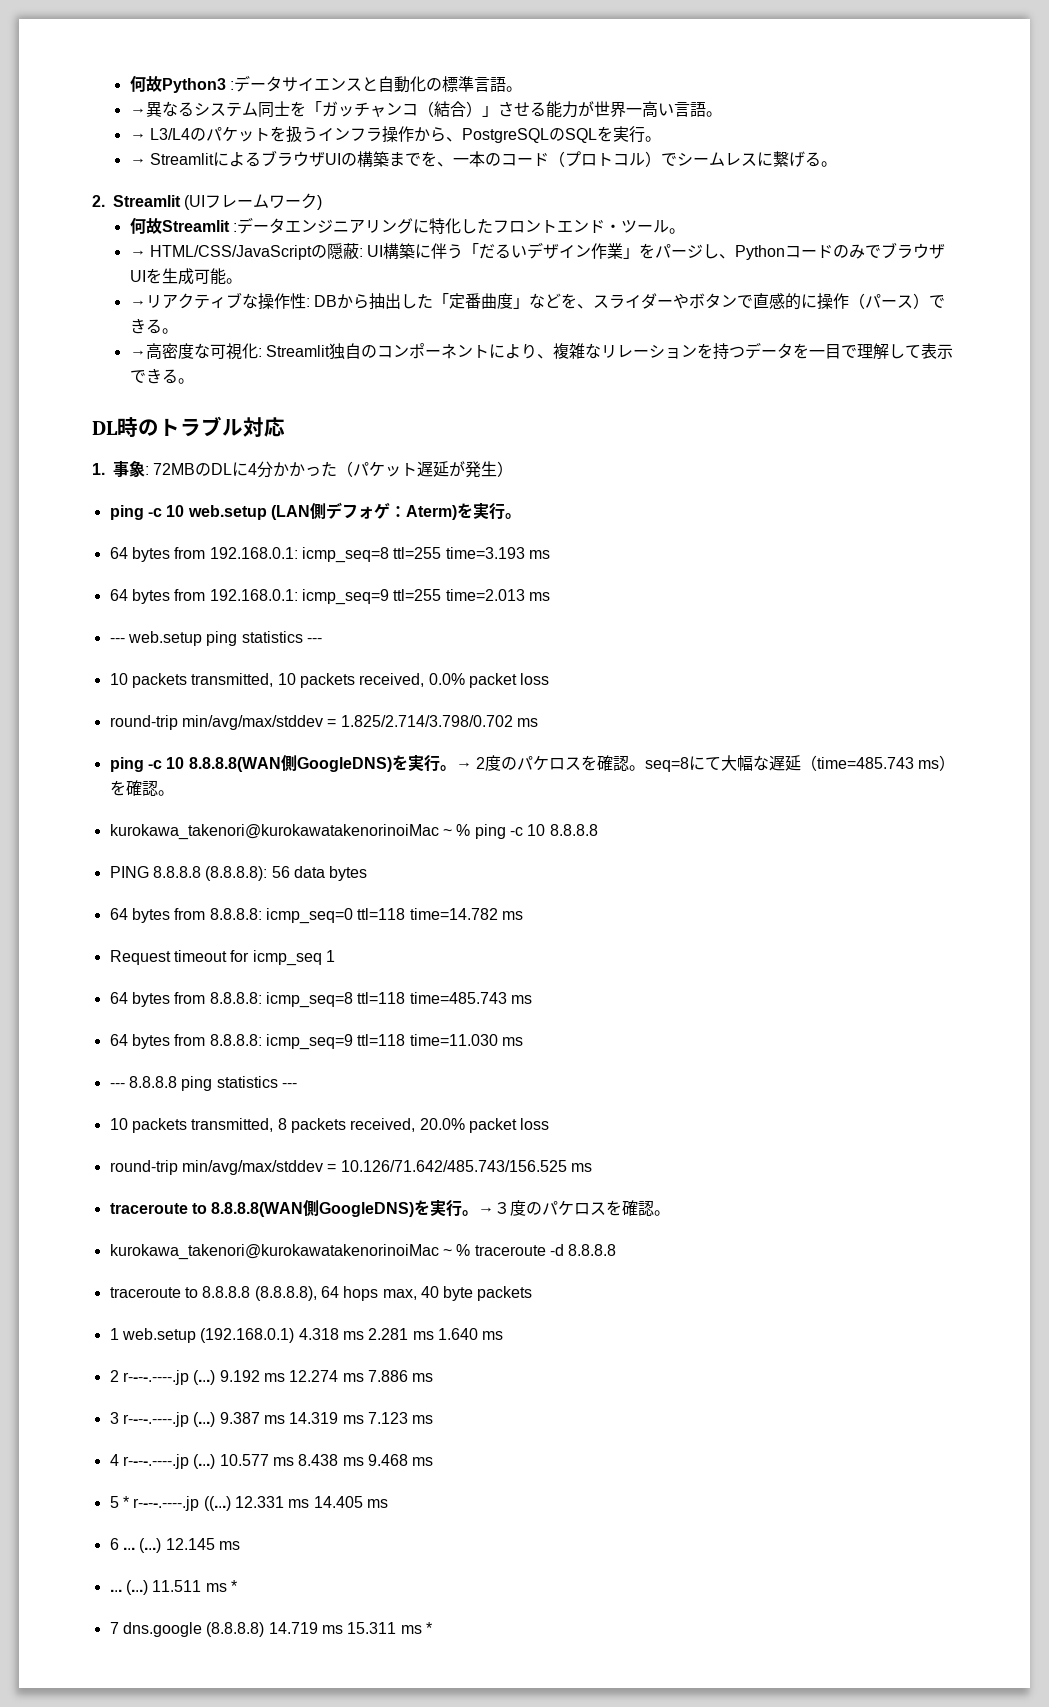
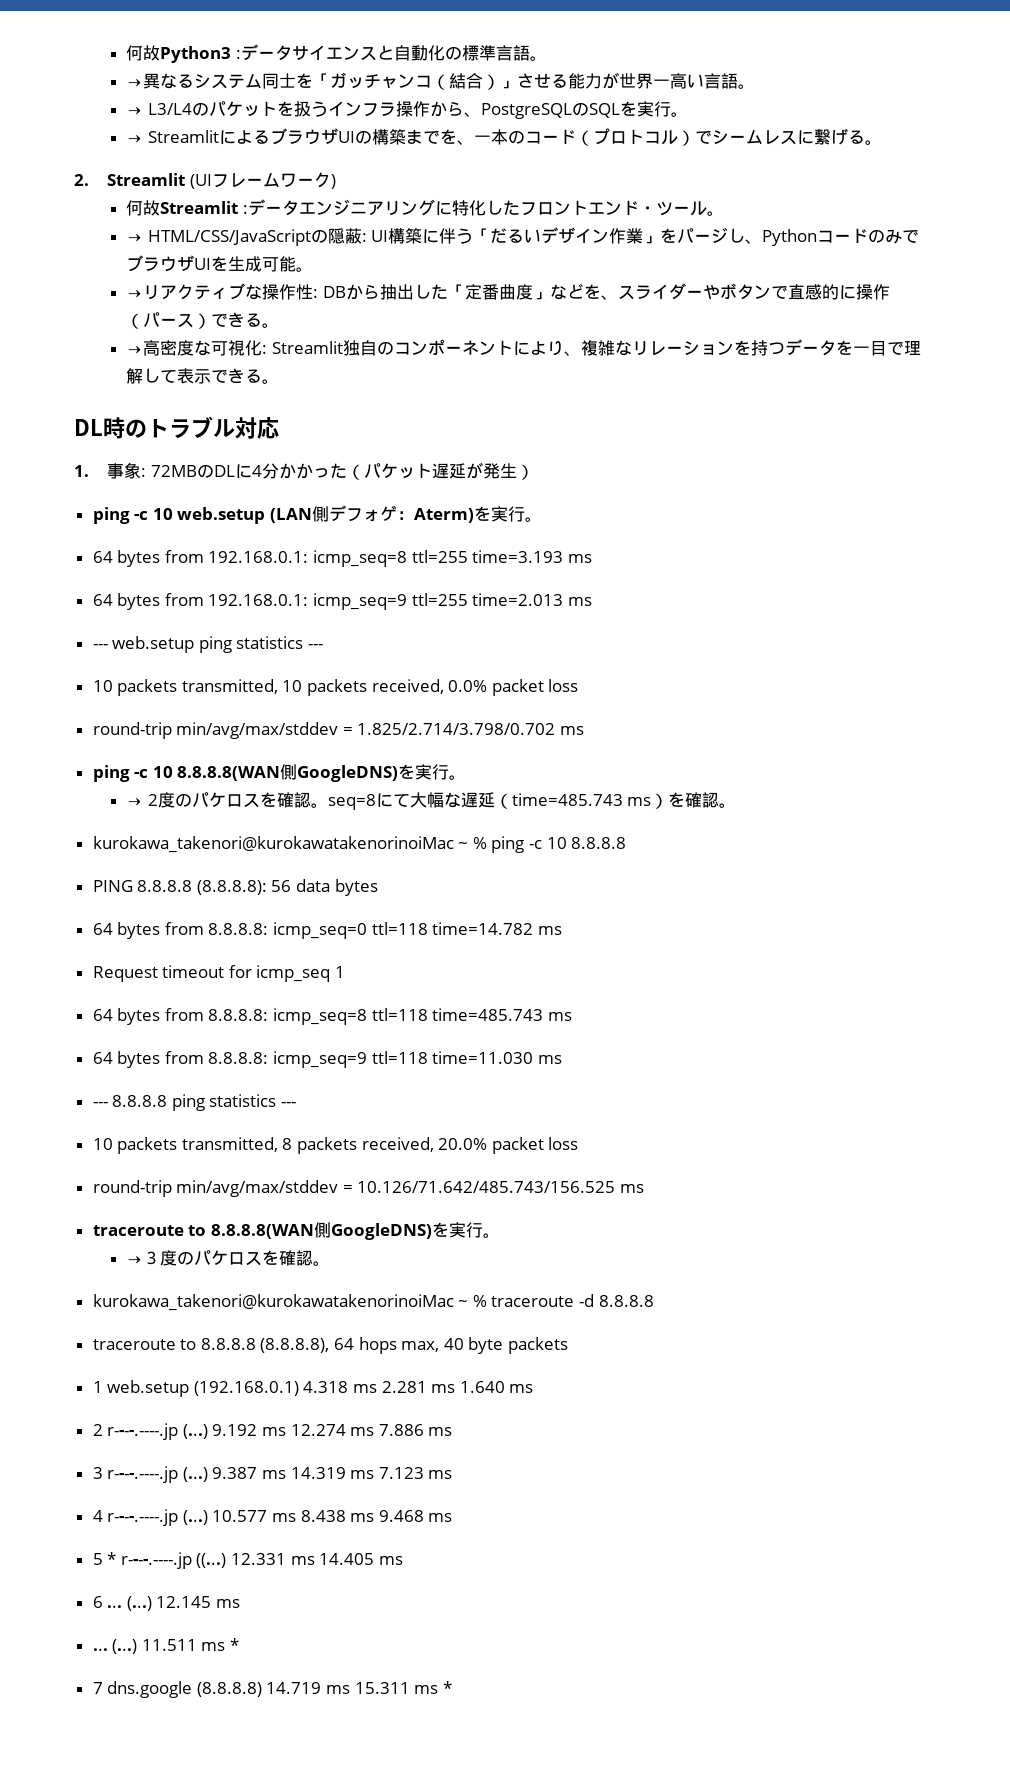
- ping -c 10 8.8.8.8(WAN側GoogleDNS)を実行。→ 2度のパケロスを確認。seq=8にて大幅な遅延（time=485.743 ms）を確認。
+ ping -c 10 8.8.8.8(WAN側GoogleDNS)を実行。
+ → 2度のパケロスを確認。seq=8にて大幅な遅延（time=485.743 ms）を確認。
- traceroute to 8.8.8.8(WAN側GoogleDNS)を実行。→３度のパケロスを確認。
+ traceroute to 8.8.8.8(WAN側GoogleDNS)を実行。
+ →３度のパケロスを確認。

